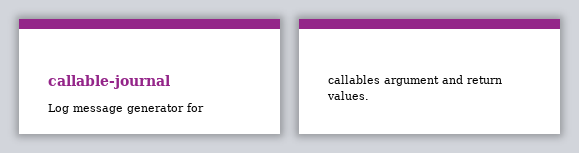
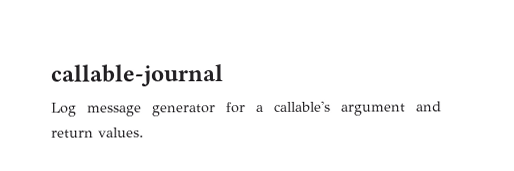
- Log message generator for callables argument and return values.
+ Log message generator for a callable's argument and return values.

